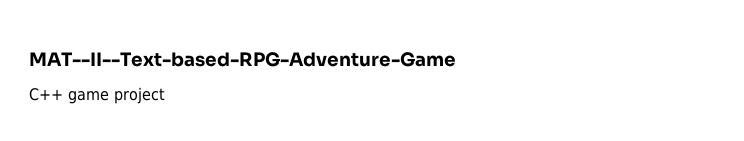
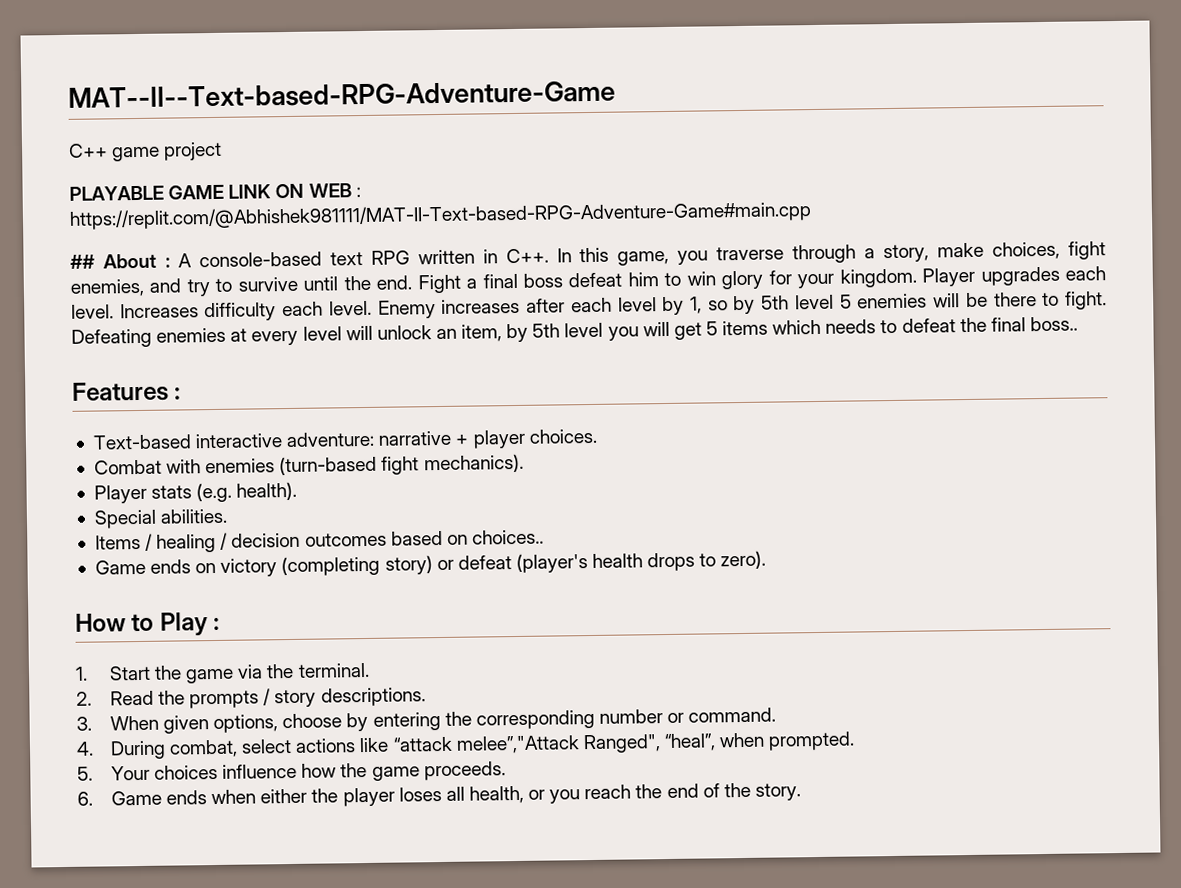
+ PLAYABLE GAME LINK ON WEB : https://replit.com/@Abhishek981111/MAT-II-Text-based-RPG-Adventure-Game#main.cpp
+ ## About : A console-based text RPG written in C++. In this game, you traverse through a story, make choices, fight enemies, and try to survive until the end. Fight a final boss defeat him to win glory for your kingdom. Player upgrades each level. Increases difficulty each level. Enemy increases after each level by 1, so by 5th level 5 enemies will be there to fight. Defeating enemies at every level will unlock an item, by 5th level you will get 5 items which needs to defeat the final boss..
+ Features :
+ Text-based interactive adventure: narrative + player choices.
+ Combat with enemies (turn-based fight mechanics).
+ Player stats (e.g. health).
+ Special abilities.
+ Items / healing / decision outcomes based on choices..
+ Game ends on victory (completing story) or defeat (player's health drops to zero).
+ How to Play :
+ 1. Start the game via the terminal.
+ 2. Read the prompts / story descriptions.
+ 3. When given options, choose by entering the corresponding number or command.
+ 4. During combat, select actions like “attack melee”,"Attack Ranged", “heal”, when prompted.
+ 5. Your choices influence how the game proceeds.
+ 6. Game ends when either the player loses all health, or you reach the end of the story.

